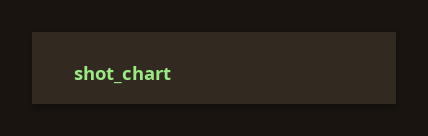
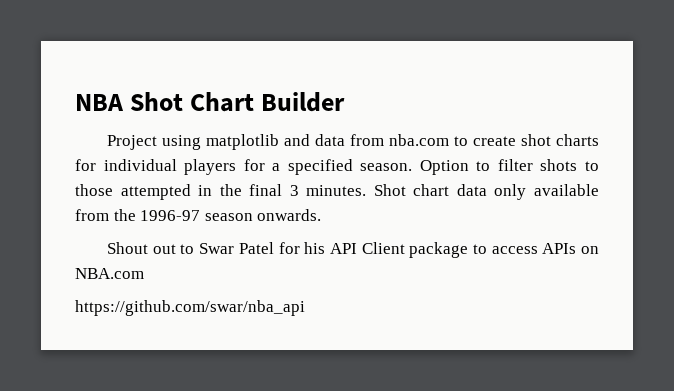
- shot_chart
+ NBA Shot Chart Builder
+ Project using matplotlib and data from nba.com to create shot charts for individual players for a specified season. Option to filter shots to those attempted in the final 3 minutes. Shot chart data only available from the 1996-97 season onwards.
+ Shout out to Swar Patel for his API Client package to access APIs on NBA.com
+ https://github.com/swar/nba_api

